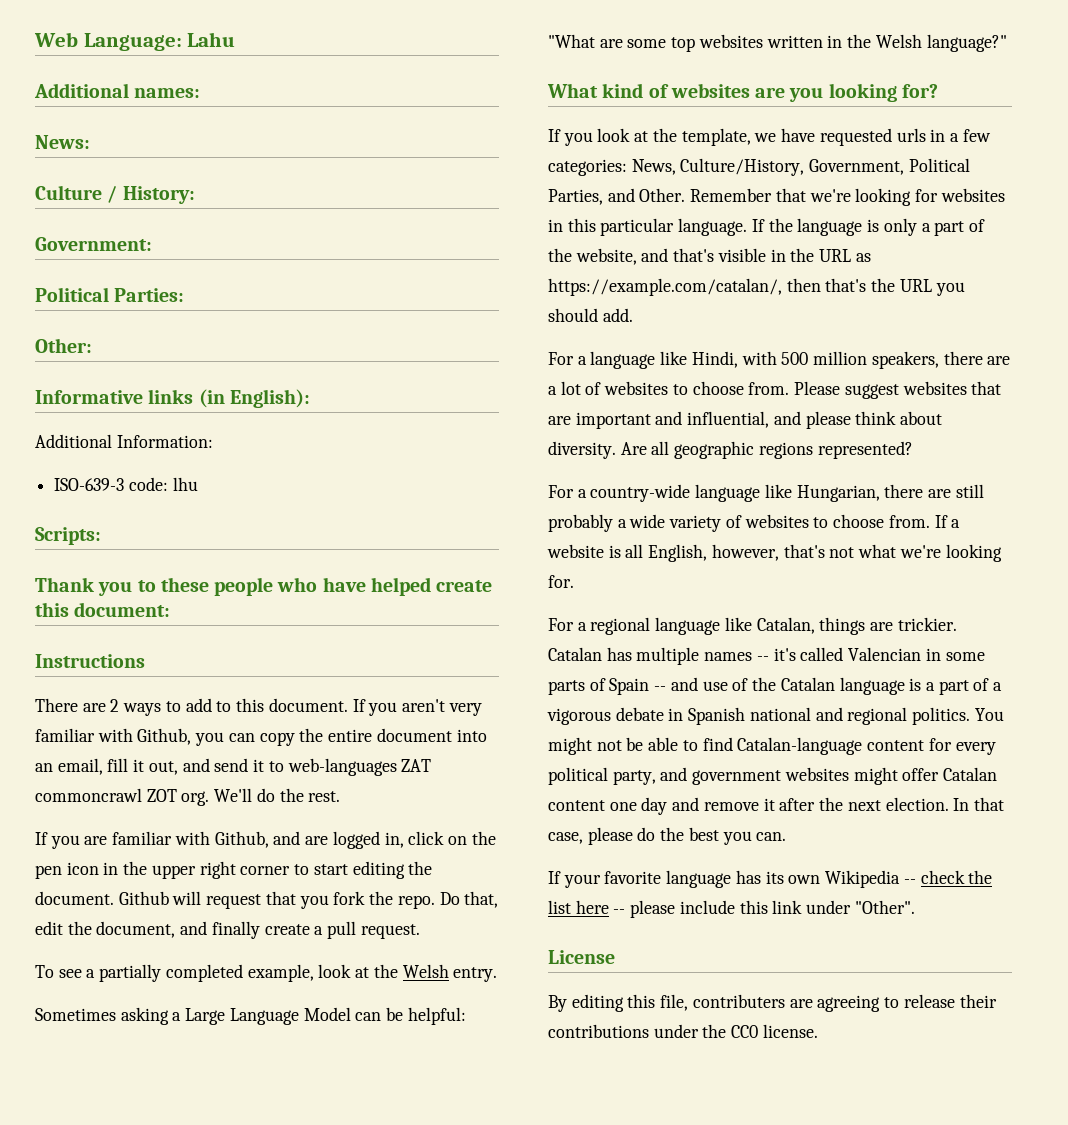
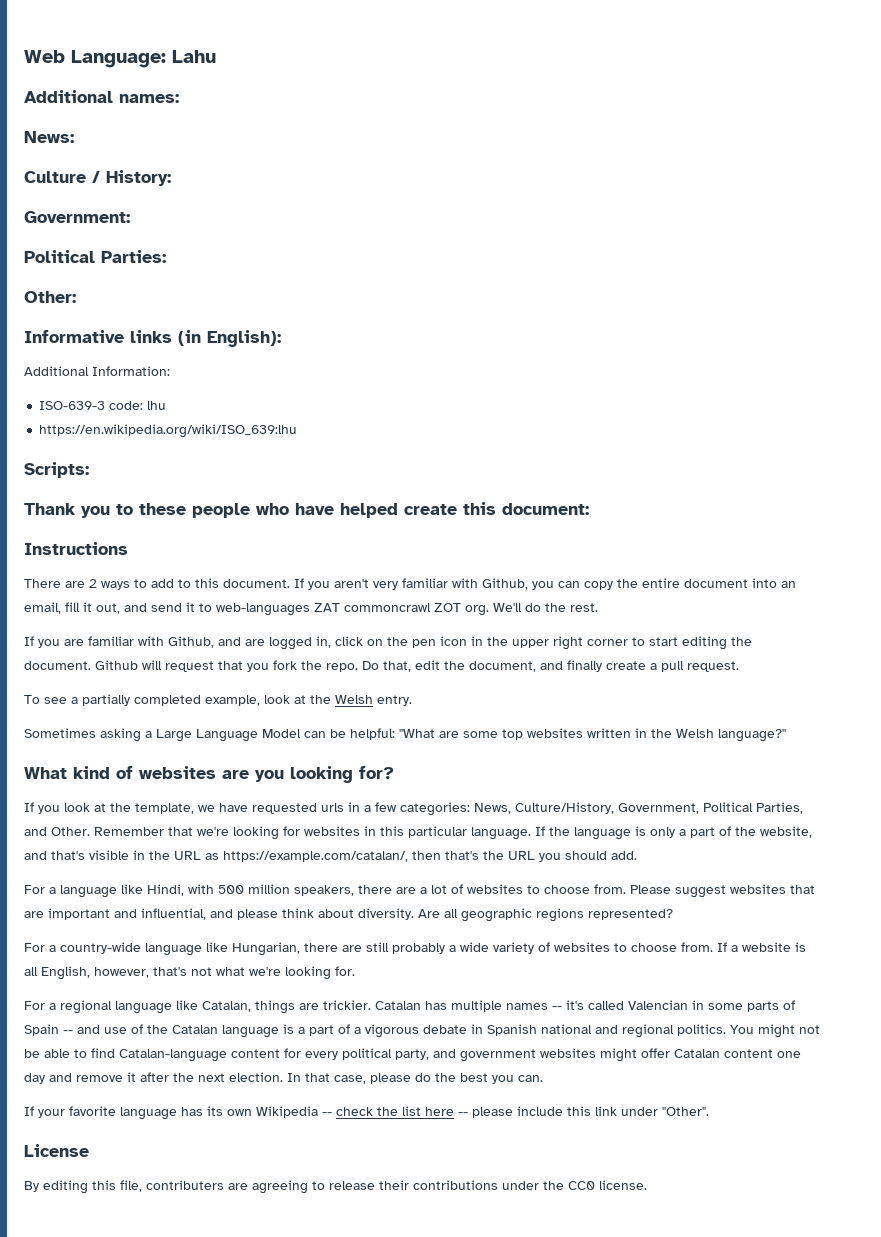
+ https://en.wikipedia.org/wiki/ISO_639:lhu

